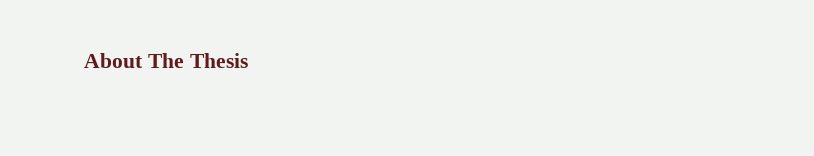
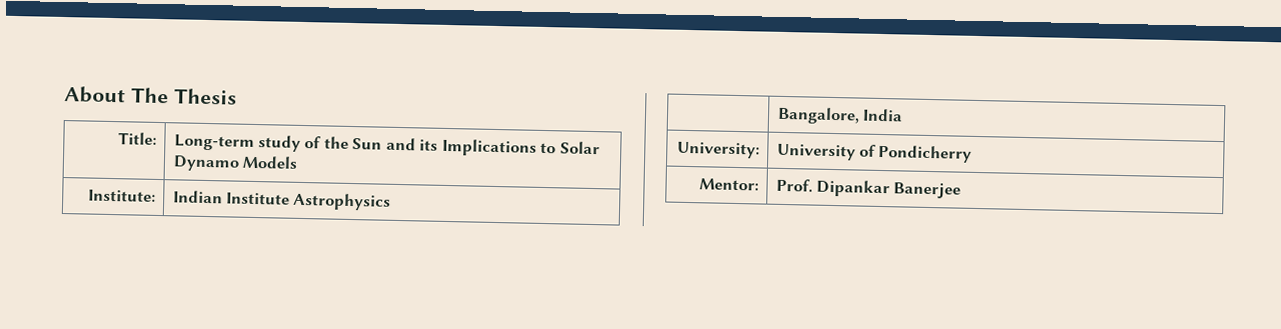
+ Title: | Long-term study of the Sun and its Implications to Solar Dynamo Models
+ Institute: | Indian Institute Astrophysics
+ | Bangalore, India
+ University: | University of Pondicherry
+ Mentor: | Prof. Dipankar Banerjee

